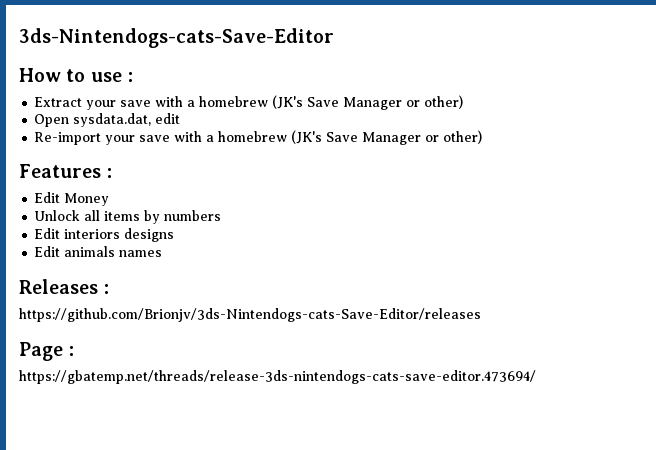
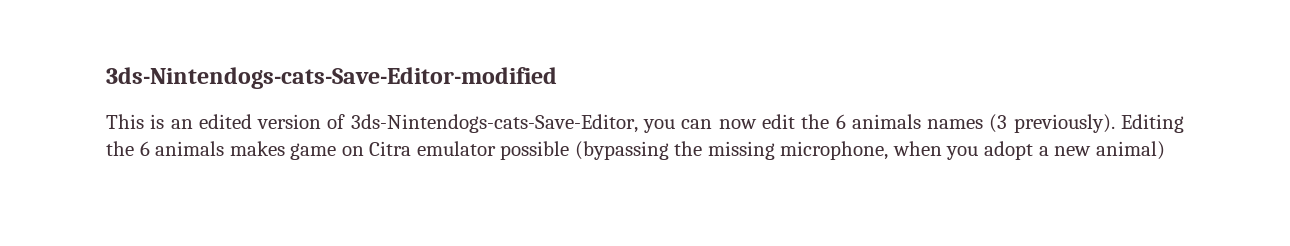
- 3ds-Nintendogs-cats-Save-Editor
- How to use :
- Extract your save with a homebrew (JK's Save Manager or other)
- Open sysdata.dat, edit
- Re-import your save with a homebrew (JK's Save Manager or other)
- Features :
- Edit Money
- Unlock all items by numbers
- Edit interiors designs
- Edit animals names
- Releases :
- https://github.com/Brionjv/3ds-Nintendogs-cats-Save-Editor/releases
- Page :
- https://gbatemp.net/threads/release-3ds-nintendogs-cats-save-editor.473694/
+ 3ds-Nintendogs-cats-Save-Editor-modified
+ This is an edited version of 3ds-Nintendogs-cats-Save-Editor, you can now edit the 6 animals names (3 previously). Editing the 6 animals makes game on Citra emulator possible (bypassing the missing microphone, when you adopt a new animal)

